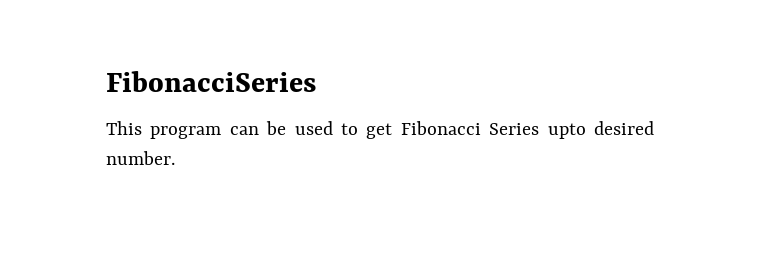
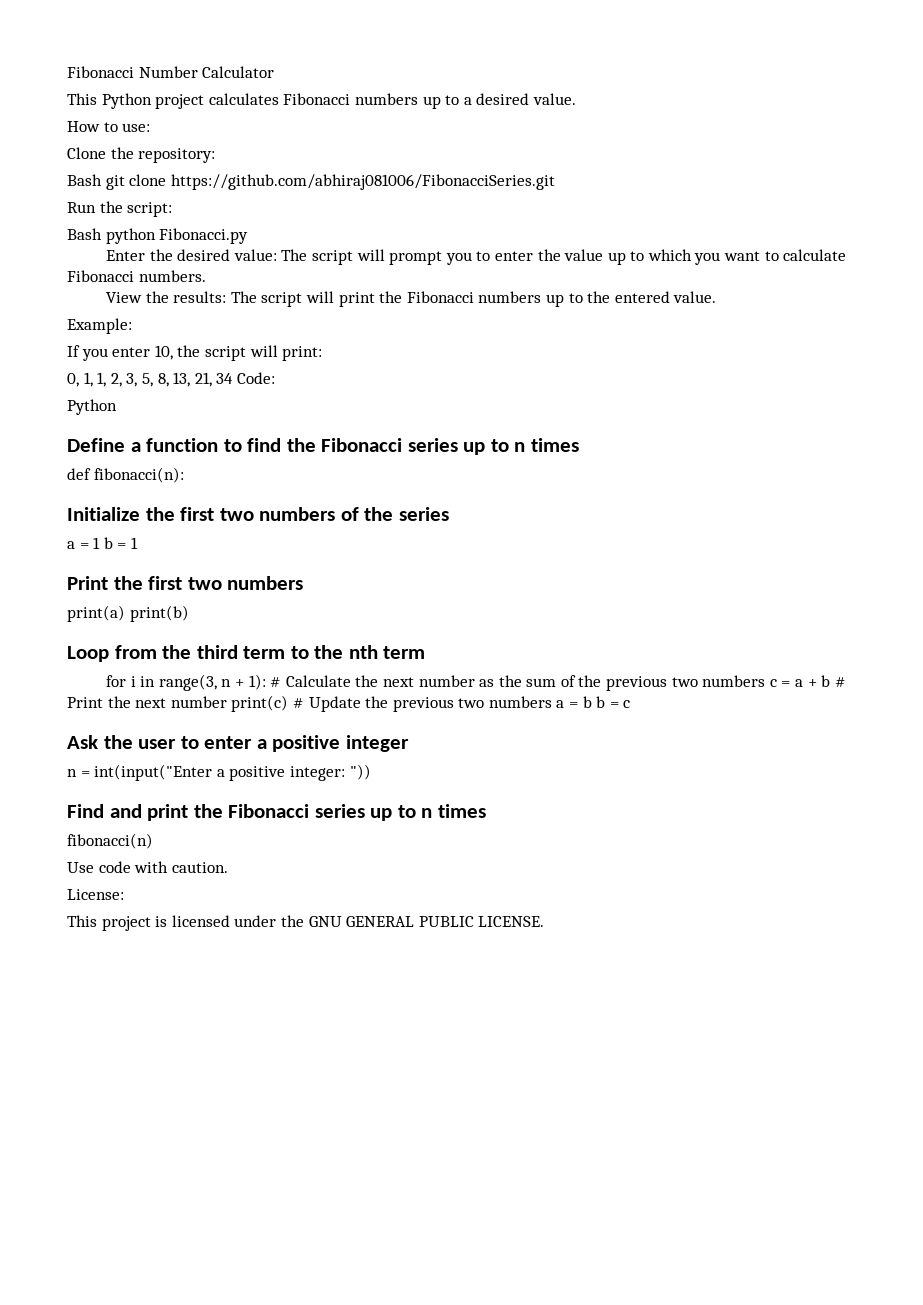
- FibonacciSeries
- This program can be used to get Fibonacci Series upto desired number.
+ Fibonacci Number Calculator
+ This Python project calculates Fibonacci numbers up to a desired value.
+ How to use:
+ Clone the repository:
+ Bash git clone https://github.com/abhiraj081006/FibonacciSeries.git
+ Run the script:
+ Bash python Fibonacci.py
+ Enter the desired value: The script will prompt you to enter the value up to which you want to calculate Fibonacci numbers.
+ View the results: The script will print the Fibonacci numbers up to the entered value.
+ Example:
+ If you enter 10, the script will print:
+ 0, 1, 1, 2, 3, 5, 8, 13, 21, 34 Code:
+ Python
+ Define a function to find the Fibonacci series up to n times
+ def fibonacci(n):
+ Initialize the first two numbers of the series
+ a = 1 b = 1
+ Print the first two numbers
+ print(a) print(b)
+ Loop from the third term to the nth term
+ for i in range(3, n + 1): # Calculate the next number as the sum of the previous two numbers c = a + b # Print the next number print(c) # Update the previous two numbers a = b b = c
+ Ask the user to enter a positive integer
+ n = int(input("Enter a positive integer: "))
+ Find and print the Fibonacci series up to n times
+ fibonacci(n)
+ Use code with caution.
+ License:
+ This project is licensed under the GNU GENERAL PUBLIC LICENSE.

